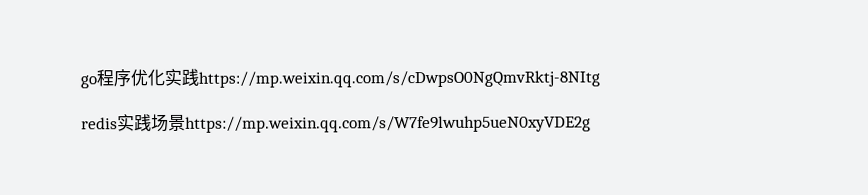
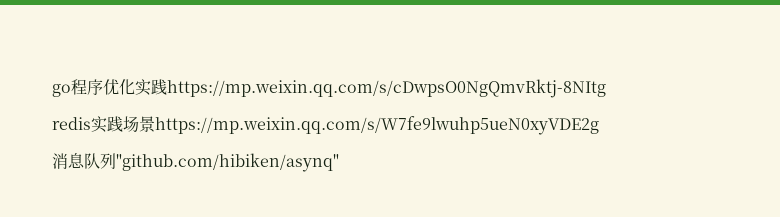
+ 消息队列"github.com/hibiken/asynq"

